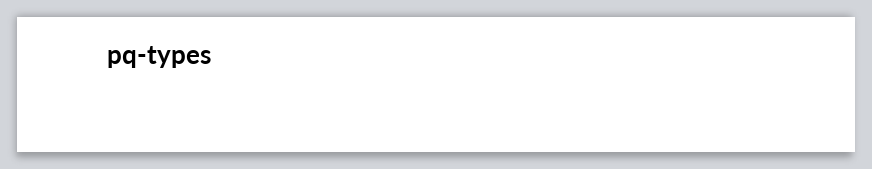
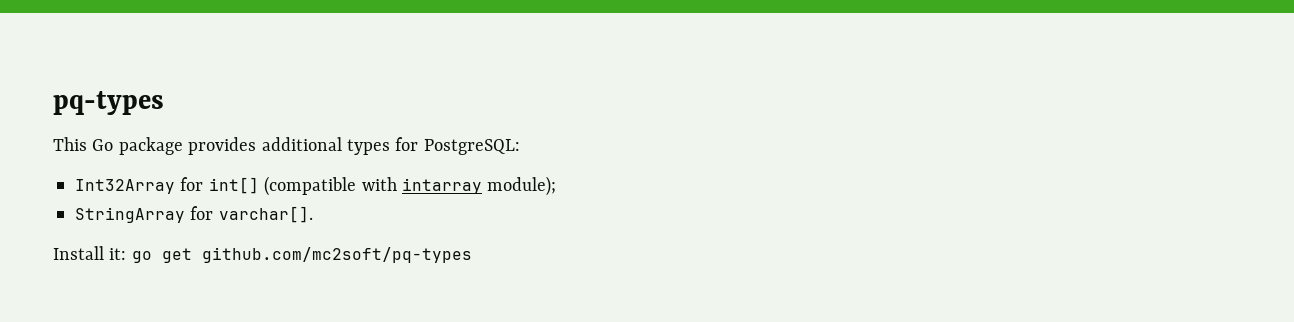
+ This Go package provides additional types for PostgreSQL:
+ Int32Array for int[] (compatible with intarray module);
+ StringArray for varchar[].
+ Install it: go get github.com/mc2soft/pq-types

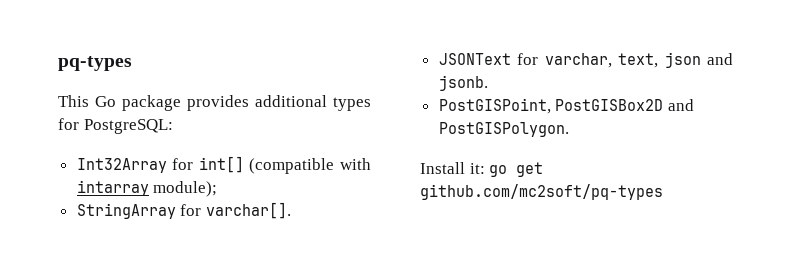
+ JSONText for varchar, text, json and jsonb.
+ PostGISPoint, PostGISBox2D and PostGISPolygon.

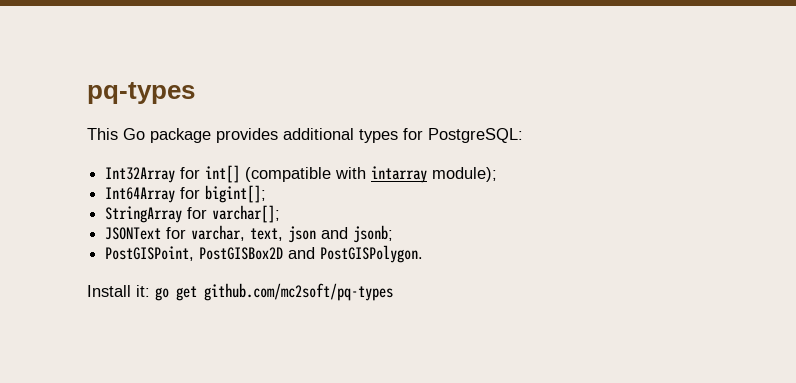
+ Int64Array for bigint[];
- StringArray for varchar[].
+ StringArray for varchar[];
- JSONText for varchar, text, json and jsonb.
+ JSONText for varchar, text, json and jsonb;

